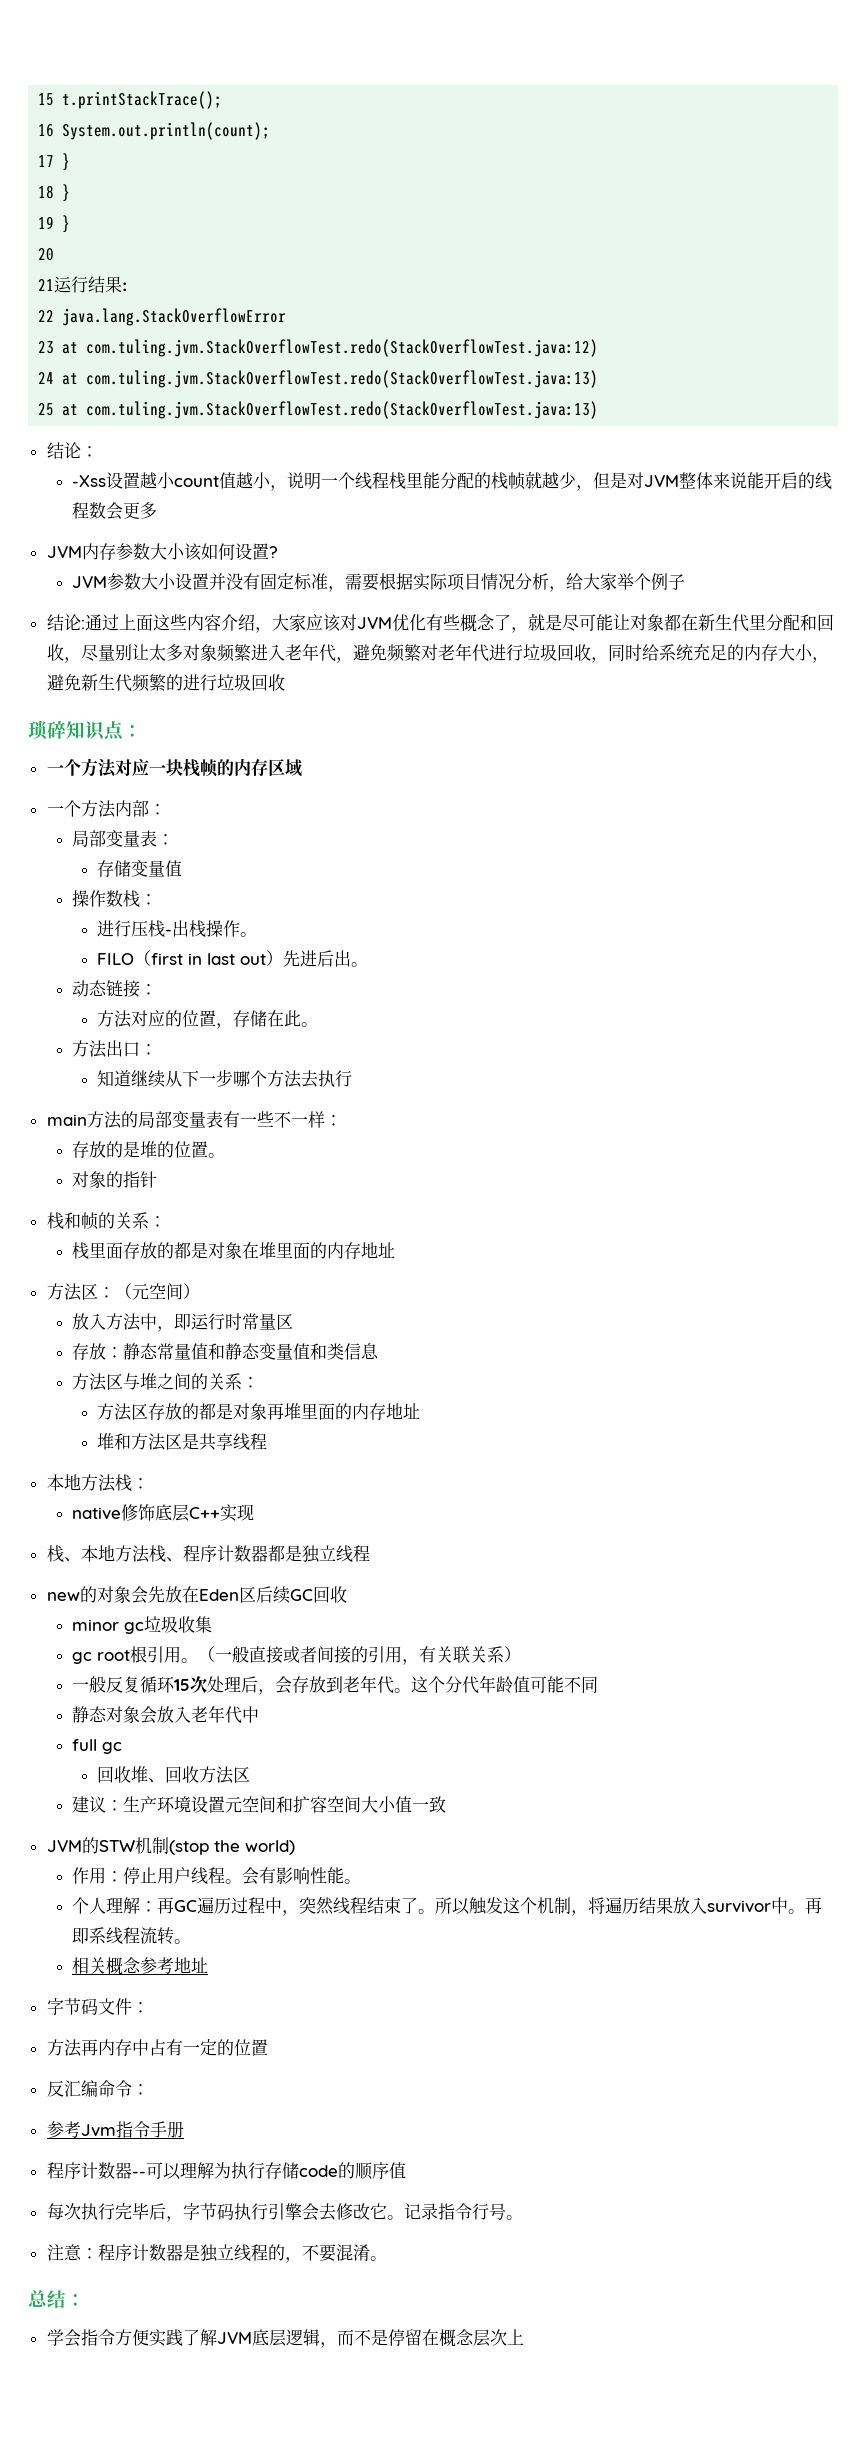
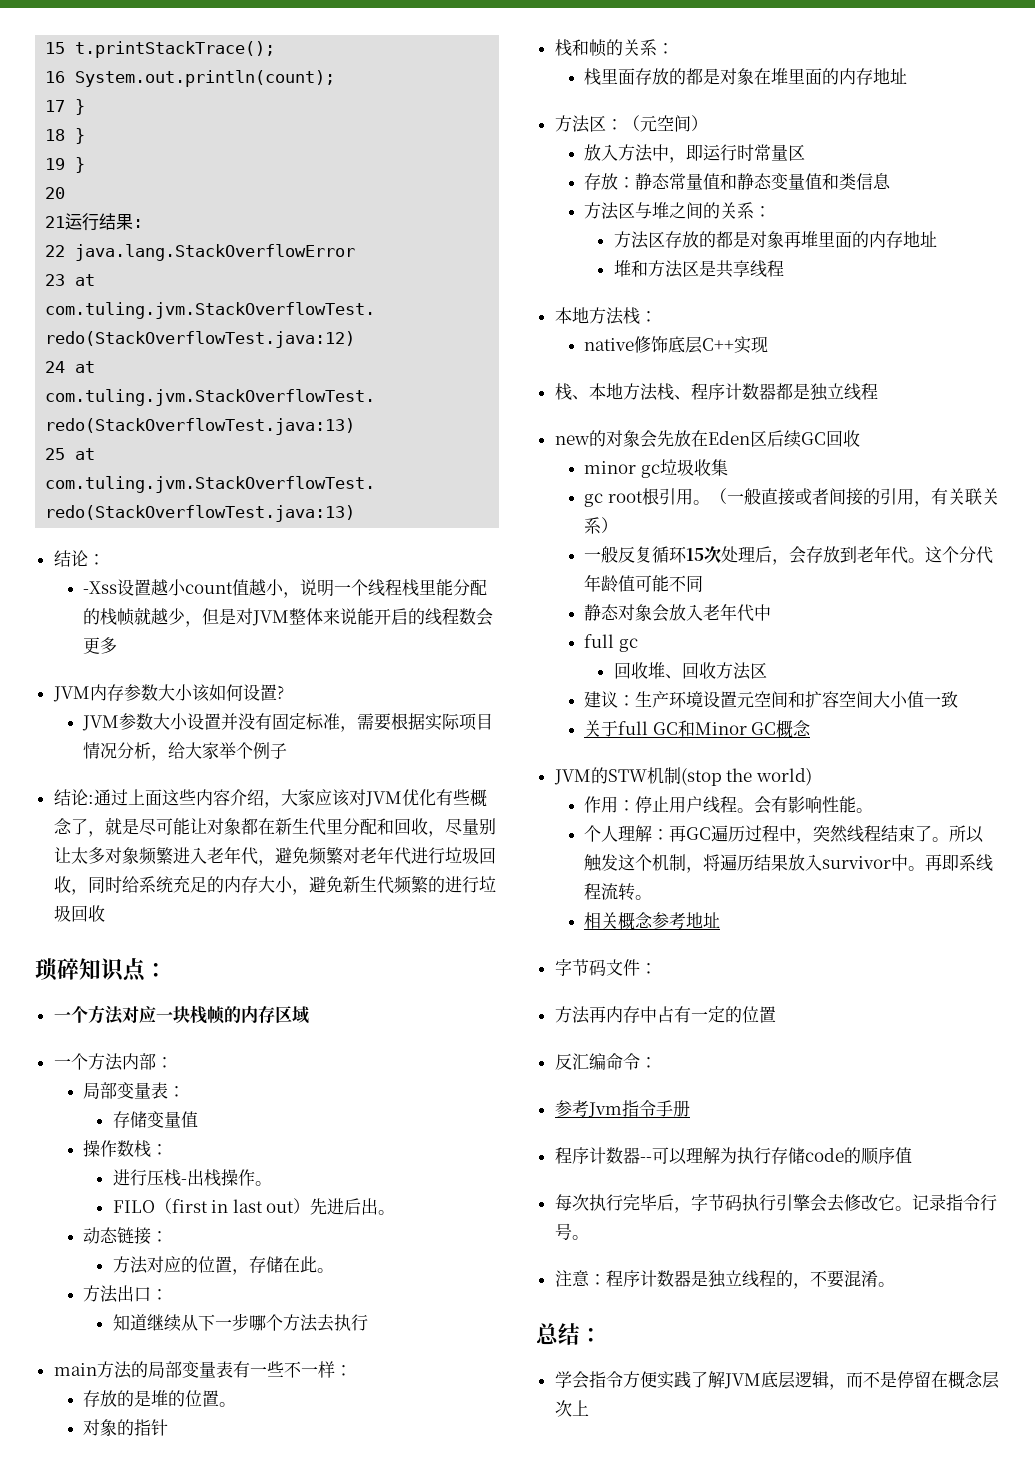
+ 关于full GC和Minor GC概念

